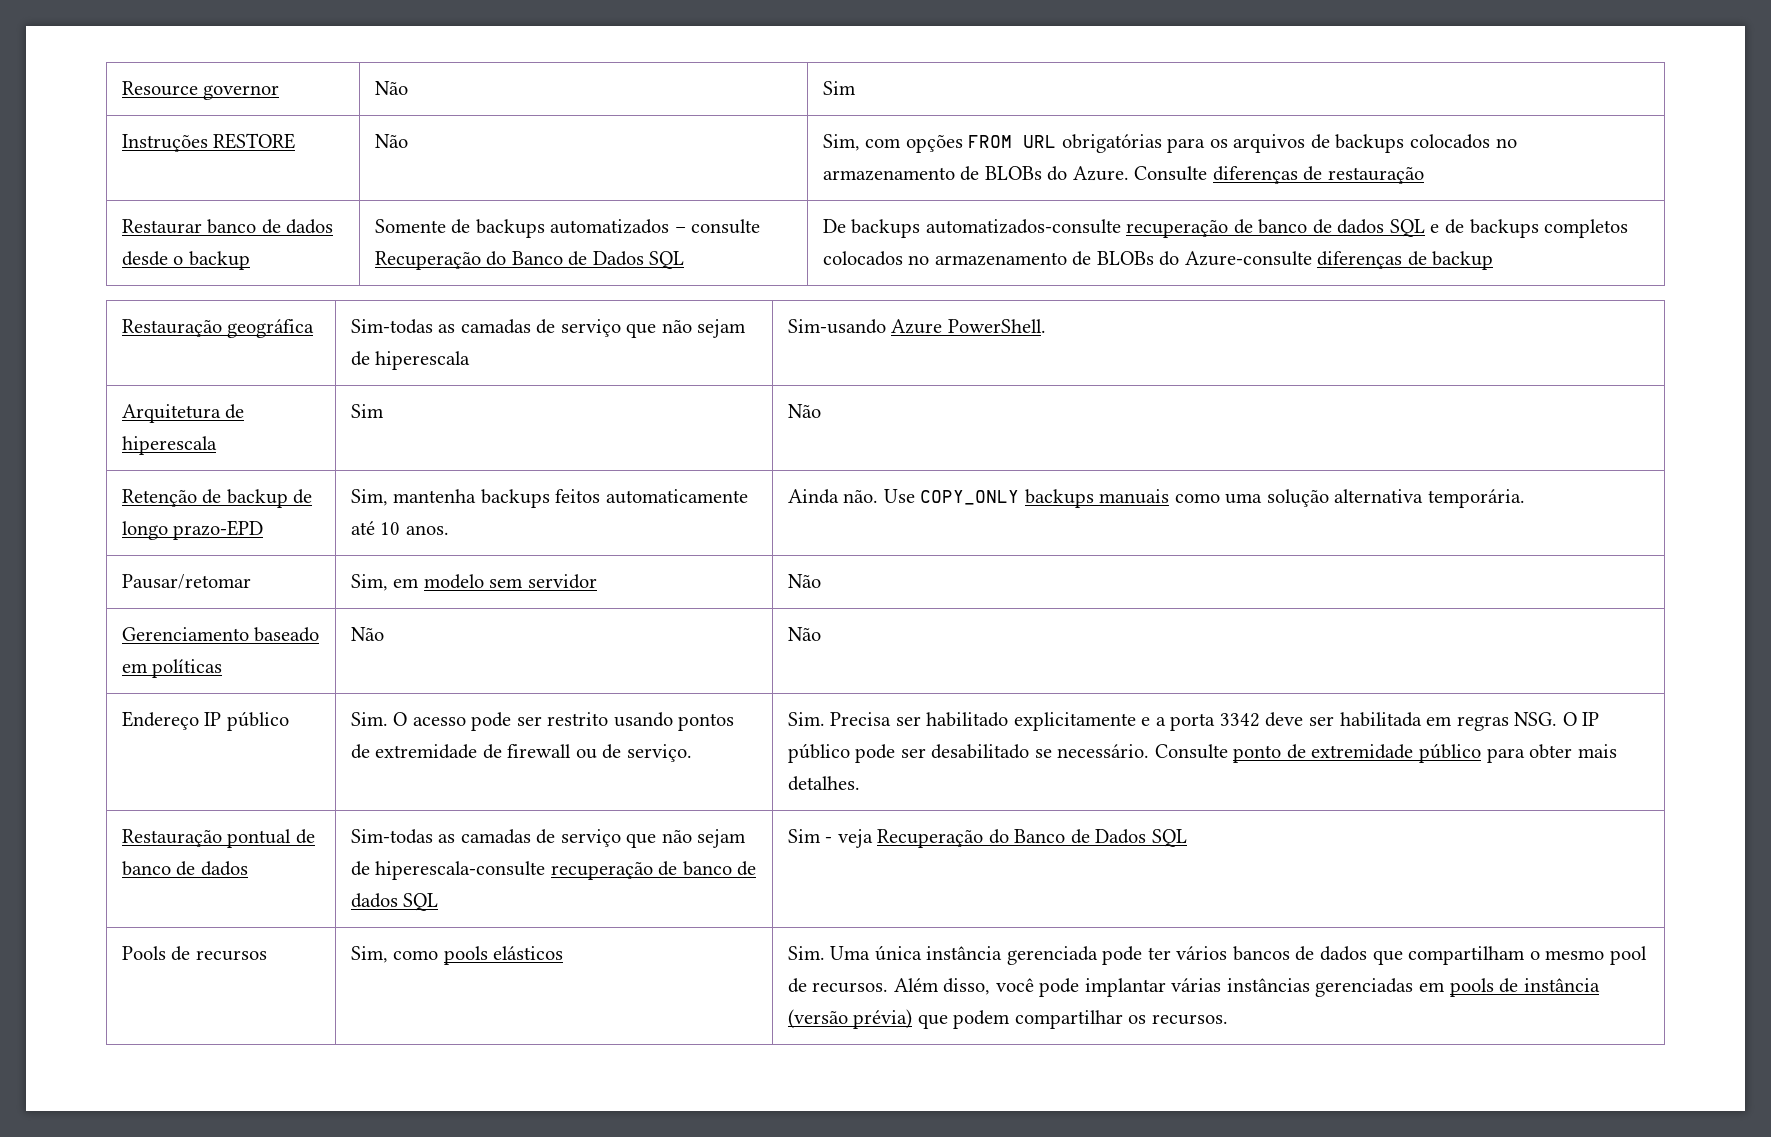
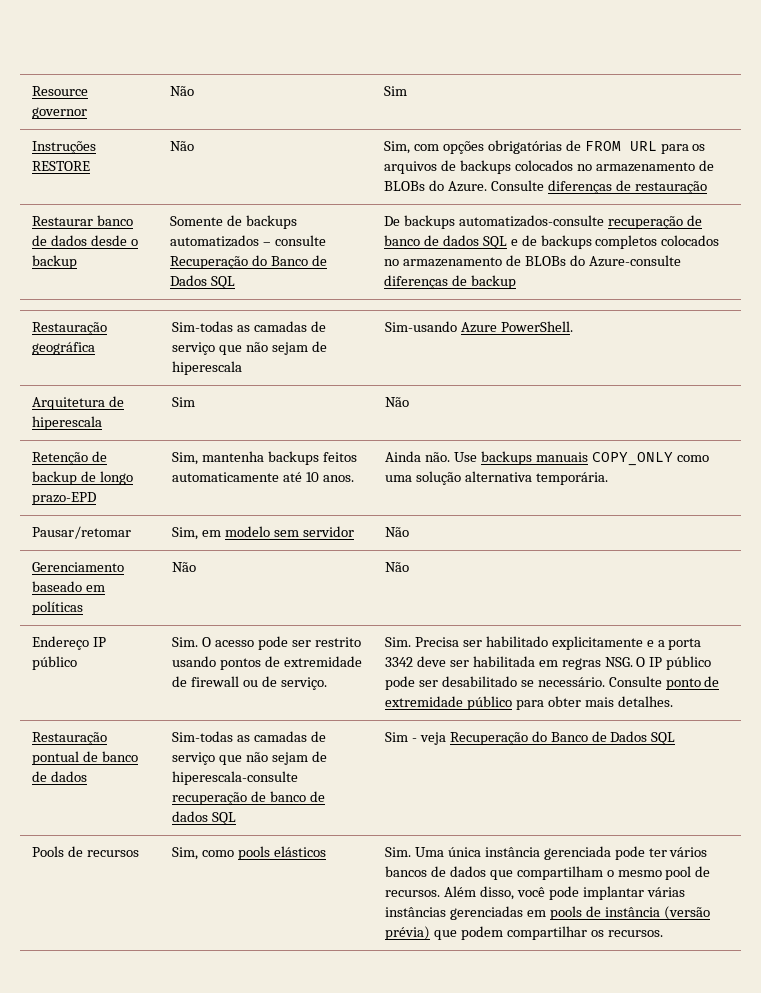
- Instruções RESTORE | Não | Sim, com opções FROM URL obrigatórias para os arquivos de backups colocados no armazenamento de BLOBs do Azure. Consulte diferenças de restauração
+ Instruções RESTORE | Não | Sim, com opções obrigatórias de FROM URL para os arquivos de backups colocados no armazenamento de BLOBs do Azure. Consulte diferenças de restauração
- Retenção de backup de longo prazo-EPD | Sim, mantenha backups feitos automaticamente até 10 anos. | Ainda não. Use COPY_ONLY backups manuais como uma solução alternativa temporária.
+ Retenção de backup de longo prazo-EPD | Sim, mantenha backups feitos automaticamente até 10 anos. | Ainda não. Use backups manuais COPY_ONLY como uma solução alternativa temporária.

